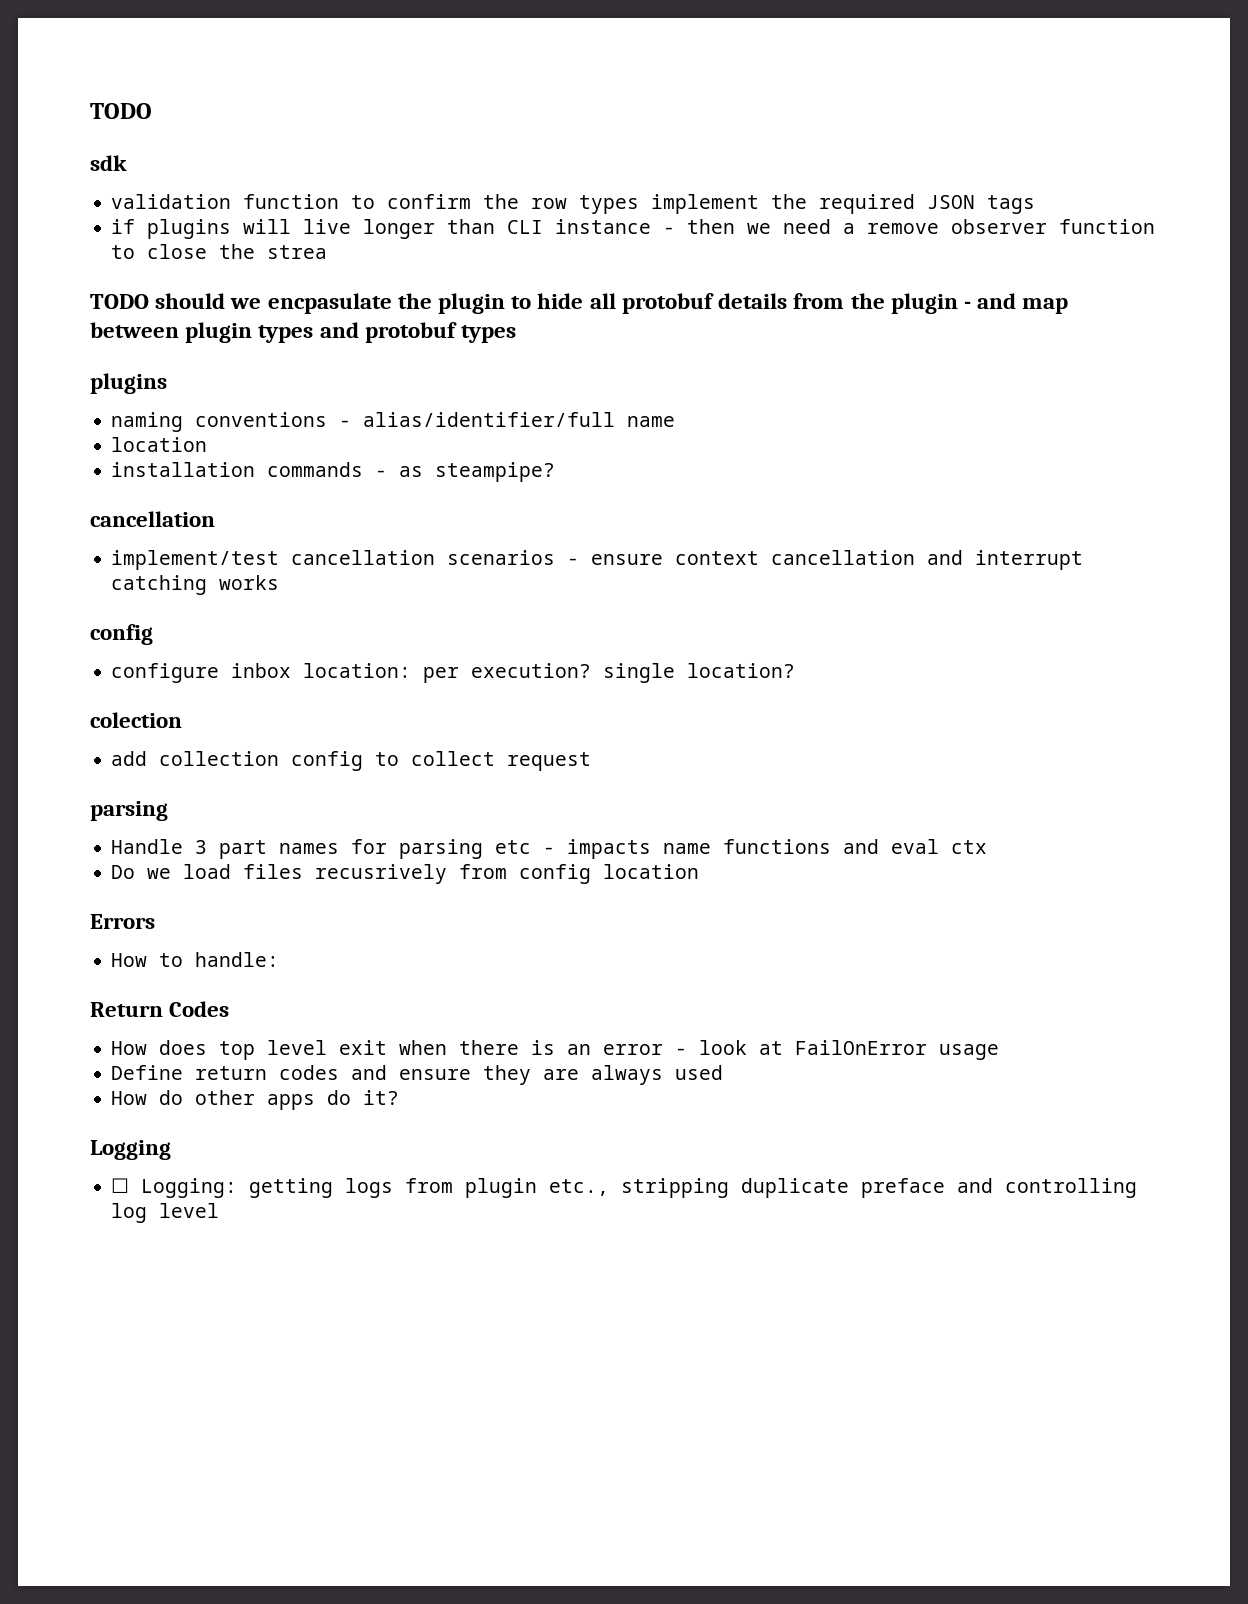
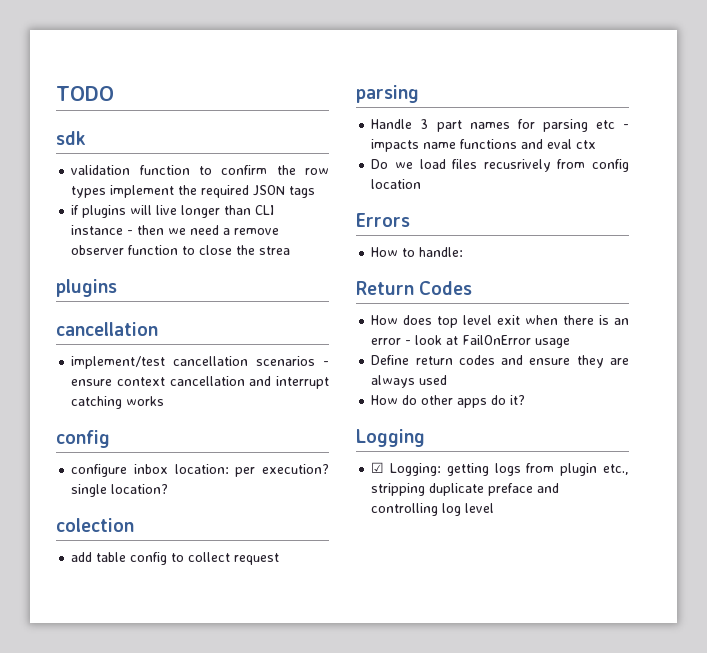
  if plugins will live longer than CLI instance - then we need a remove observer function to close the strea
- TODO should we encpasulate the plugin to hide all protobuf details from the plugin - and map between plugin types and protobuf types
  plugins
- naming conventions - alias/identifier/full name
- location
- installation commands - as steampipe?
- add collection config to collect request
+ add table config to collect request
- ☐ Logging: getting logs from plugin etc., stripping duplicate preface and controlling log level
+ ☑ Logging: getting logs from plugin etc., stripping duplicate preface and controlling log level

